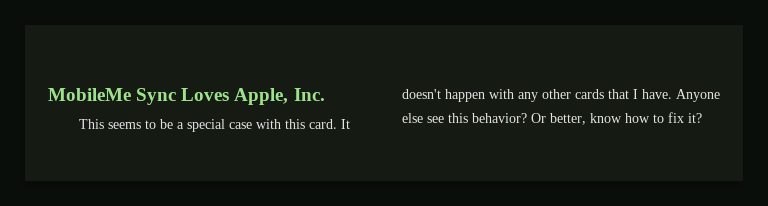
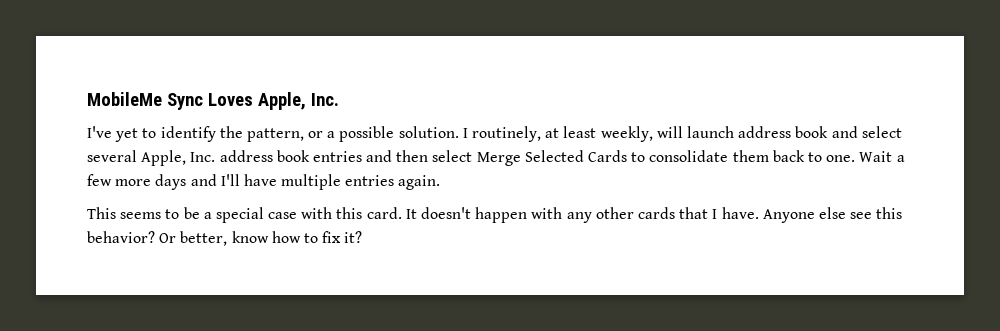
+ I've yet to identify the pattern, or a possible solution. I routinely, at least weekly, will launch address book and select several Apple, Inc. address book entries and then select Merge Selected Cards to consolidate them back to one. Wait a few more days and I'll have multiple entries again.

